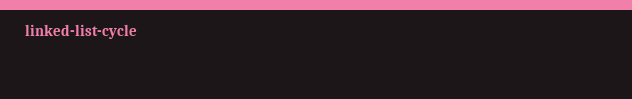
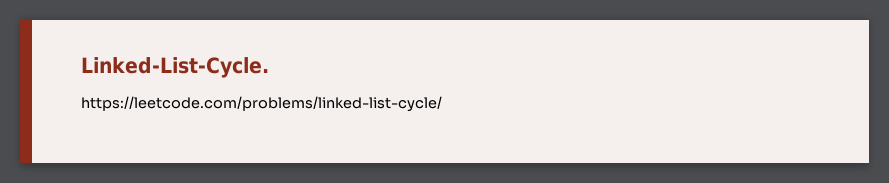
- linked-list-cycle
+ Linked-List-Cycle.
+ https://leetcode.com/problems/linked-list-cycle/

